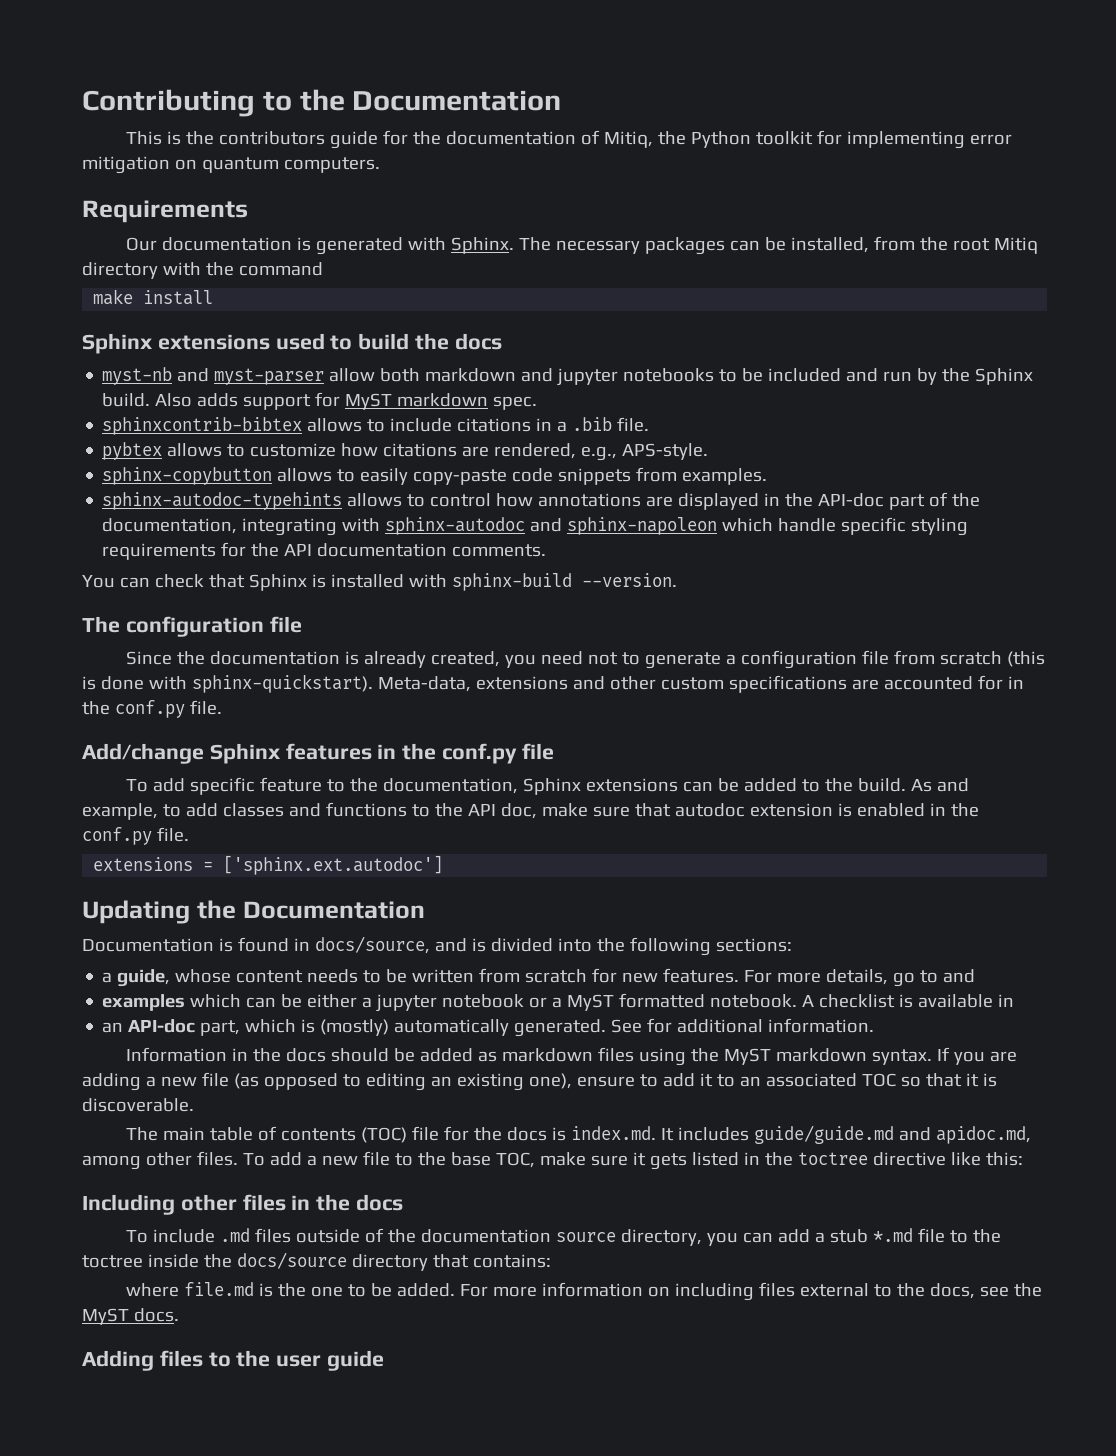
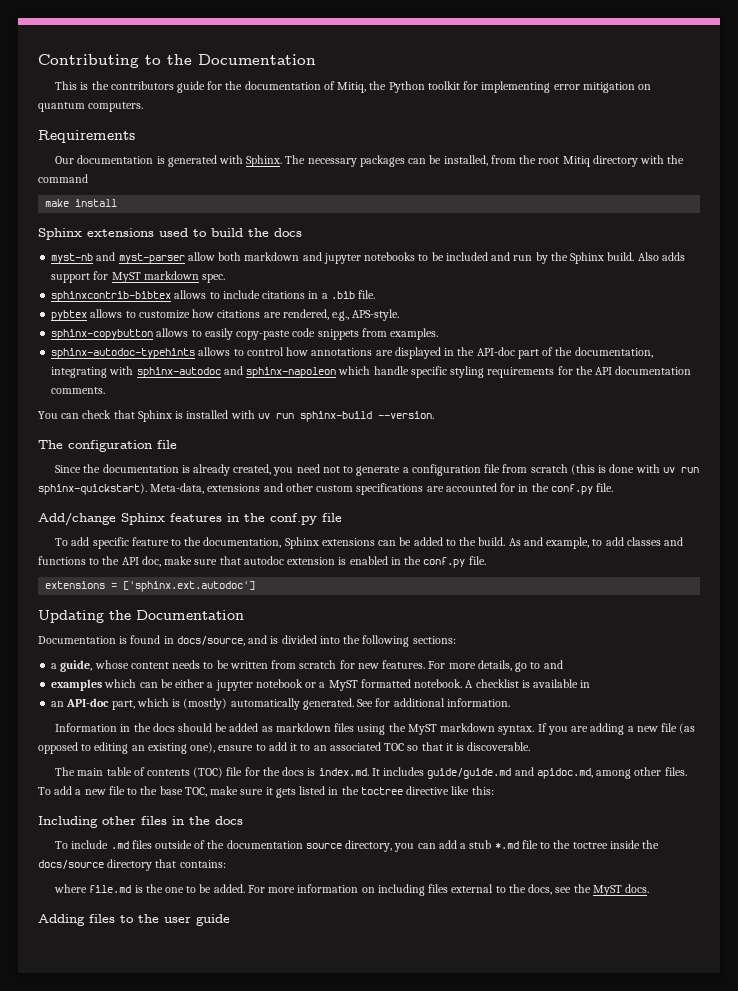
- You can check that Sphinx is installed with sphinx-build --version.
+ You can check that Sphinx is installed with uv run sphinx-build --version.
- Since the documentation is already created, you need not to generate a configuration file from scratch (this is done with sphinx-quickstart).
+ Since the documentation is already created, you need not to generate a configuration file from scratch (this is done with uv run sphinx-quickstart).

